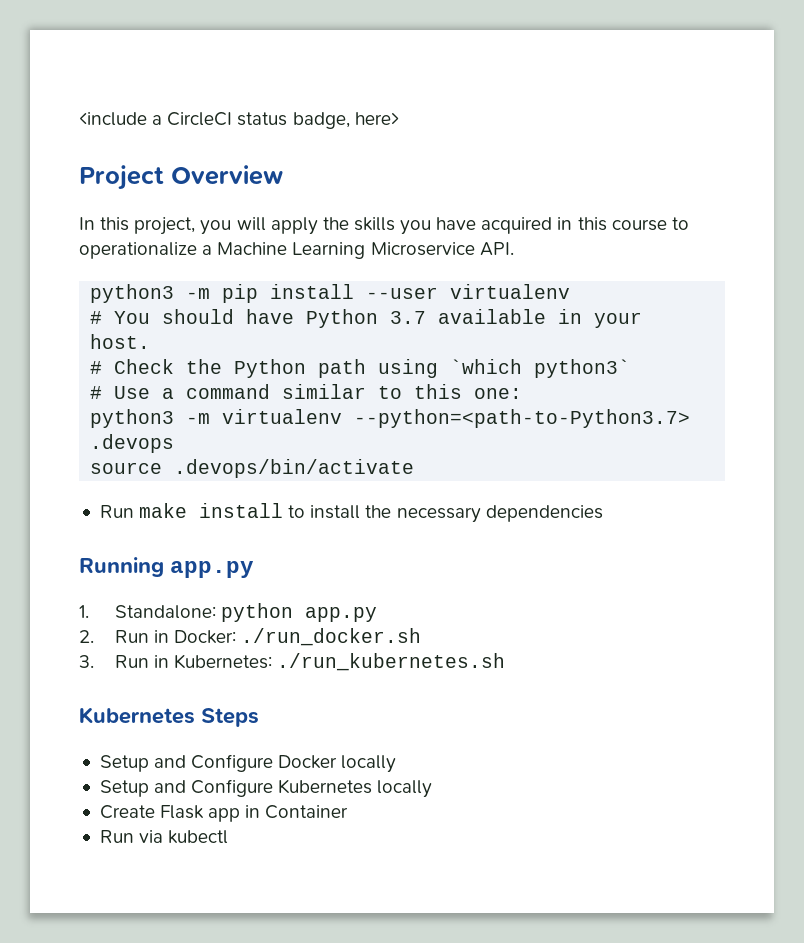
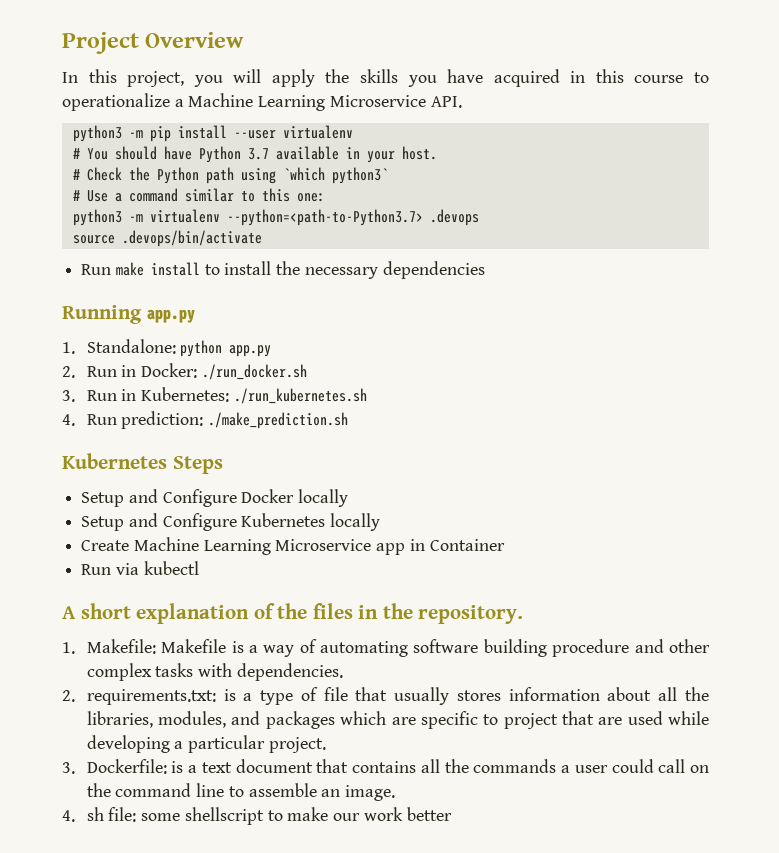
- <include a CircleCI status badge, here>
+ 4. Run prediction: ./make_prediction.sh
- Create Flask app in Container
+ Create Machine Learning Microservice app in Container
+ A short explanation of the files in the repository.
+ 1. Makefile: Makefile is a way of automating software building procedure and other complex tasks with dependencies.
+ 2. requirements.txt: is a type of file that usually stores information about all the libraries, modules, and packages which are specific to project that are used while developing a particular project.
+ 3. Dockerfile: is a text document that contains all the commands a user could call on the command line to assemble an image.
+ 4. sh file: some shellscript to make our work better

